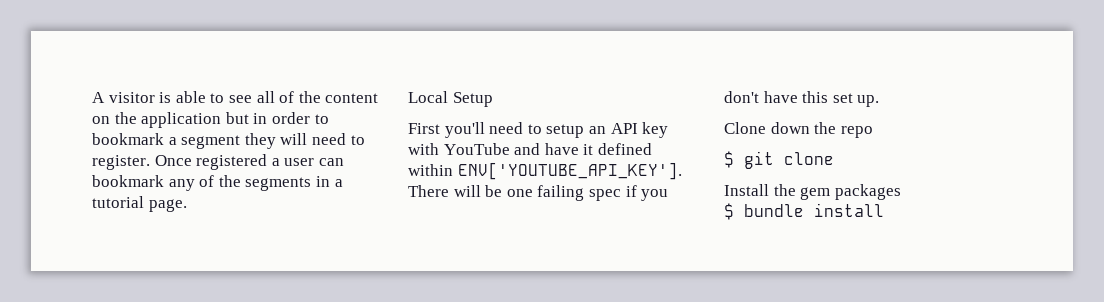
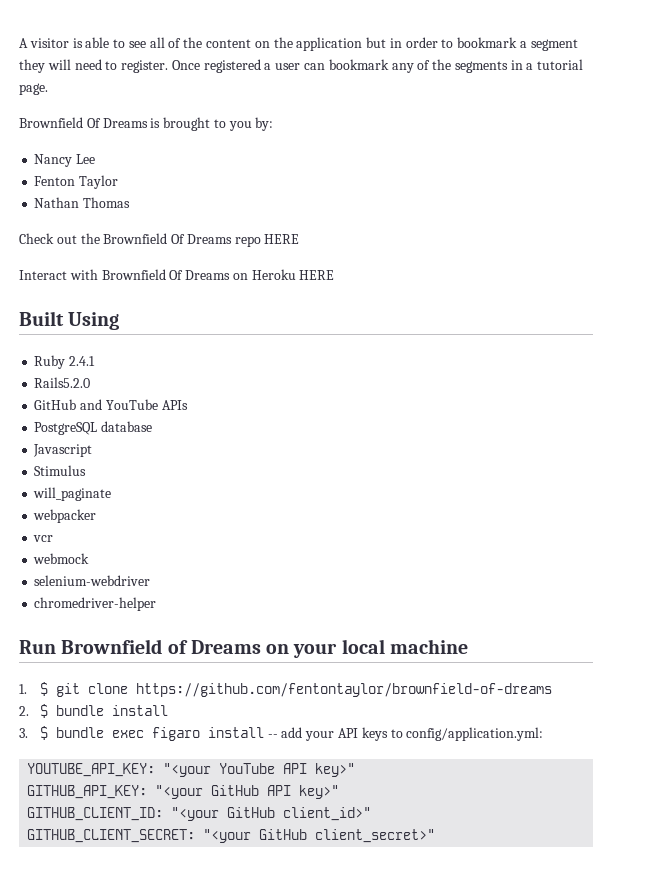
- Local Setup
- First you'll need to setup an API key with YouTube and have it defined within ENV['YOUTUBE_API_KEY']. There will be one failing spec if you don't have this set up.
- Clone down the repo
- $ git clone
- Install the gem packages
- $ bundle install
+ Brownfield Of Dreams is brought to you by:
+ Nancy Lee
+ Fenton Taylor
+ Nathan Thomas
+ Check out the Brownfield Of Dreams repo HERE
+ Interact with Brownfield Of Dreams on Heroku HERE
+ Built Using
+ Ruby 2.4.1
+ Rails5.2.0
+ GitHub and YouTube APIs
+ PostgreSQL database
+ Javascript
+ Stimulus
+ will_paginate
+ webpacker
+ vcr
+ webmock
+ selenium-webdriver
+ chromedriver-helper
+ Run Brownfield of Dreams on your local machine
+ 1. $ git clone https://github.com/fentontaylor/brownfield-of-dreams
+ 2. $ bundle install
+ 3. $ bundle exec figaro install -- add your API keys to config/application.yml:
+ YOUTUBE_API_KEY: "<your YouTube API key>"
+ GITHUB_API_KEY: "<your GitHub API key>"
+ GITHUB_CLIENT_ID: "<your GitHub client_id>"
+ GITHUB_CLIENT_SECRET: "<your GitHub client_secret>"

